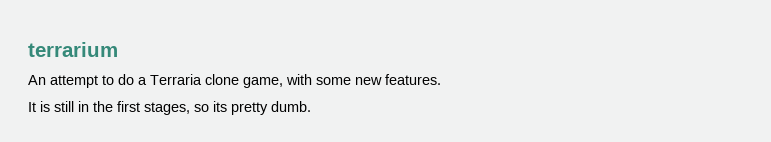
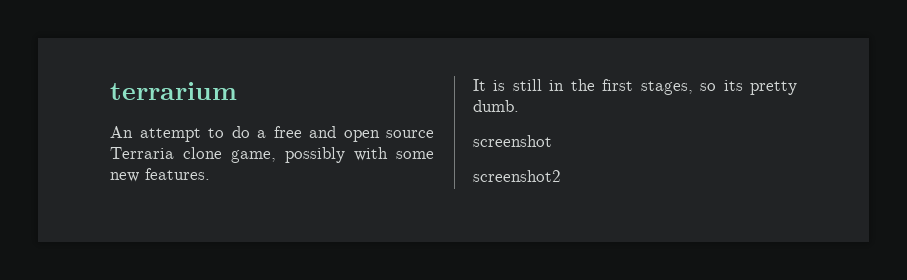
- An attempt to do a Terraria clone game, with some new features.
+ An attempt to do a free and open source Terraria clone game, possibly with some new features.
+ screenshot
+ screenshot2

